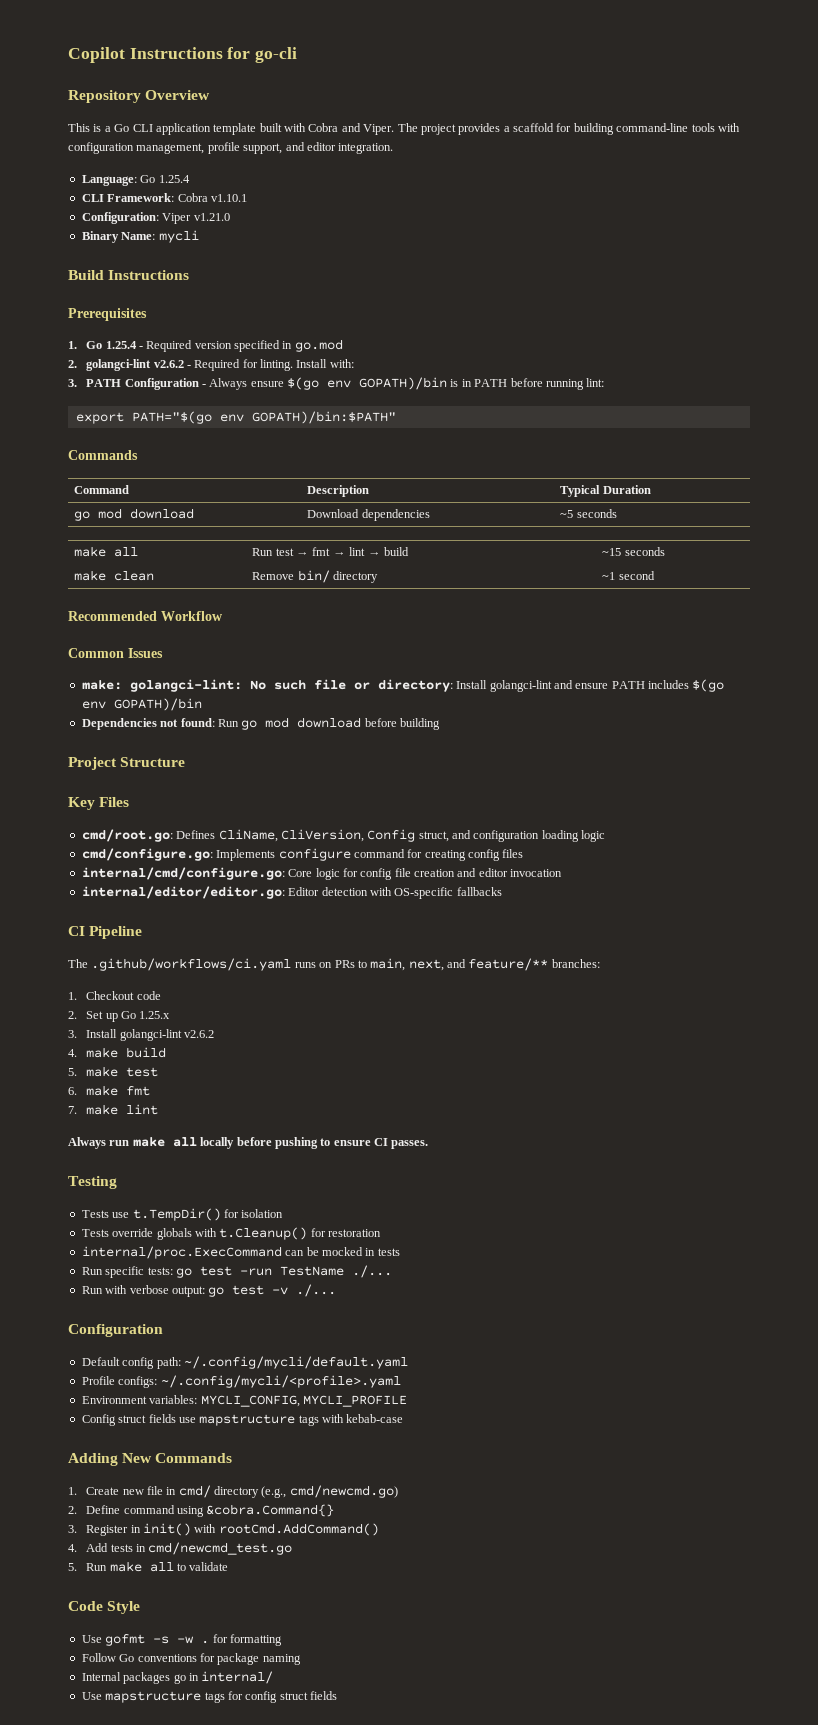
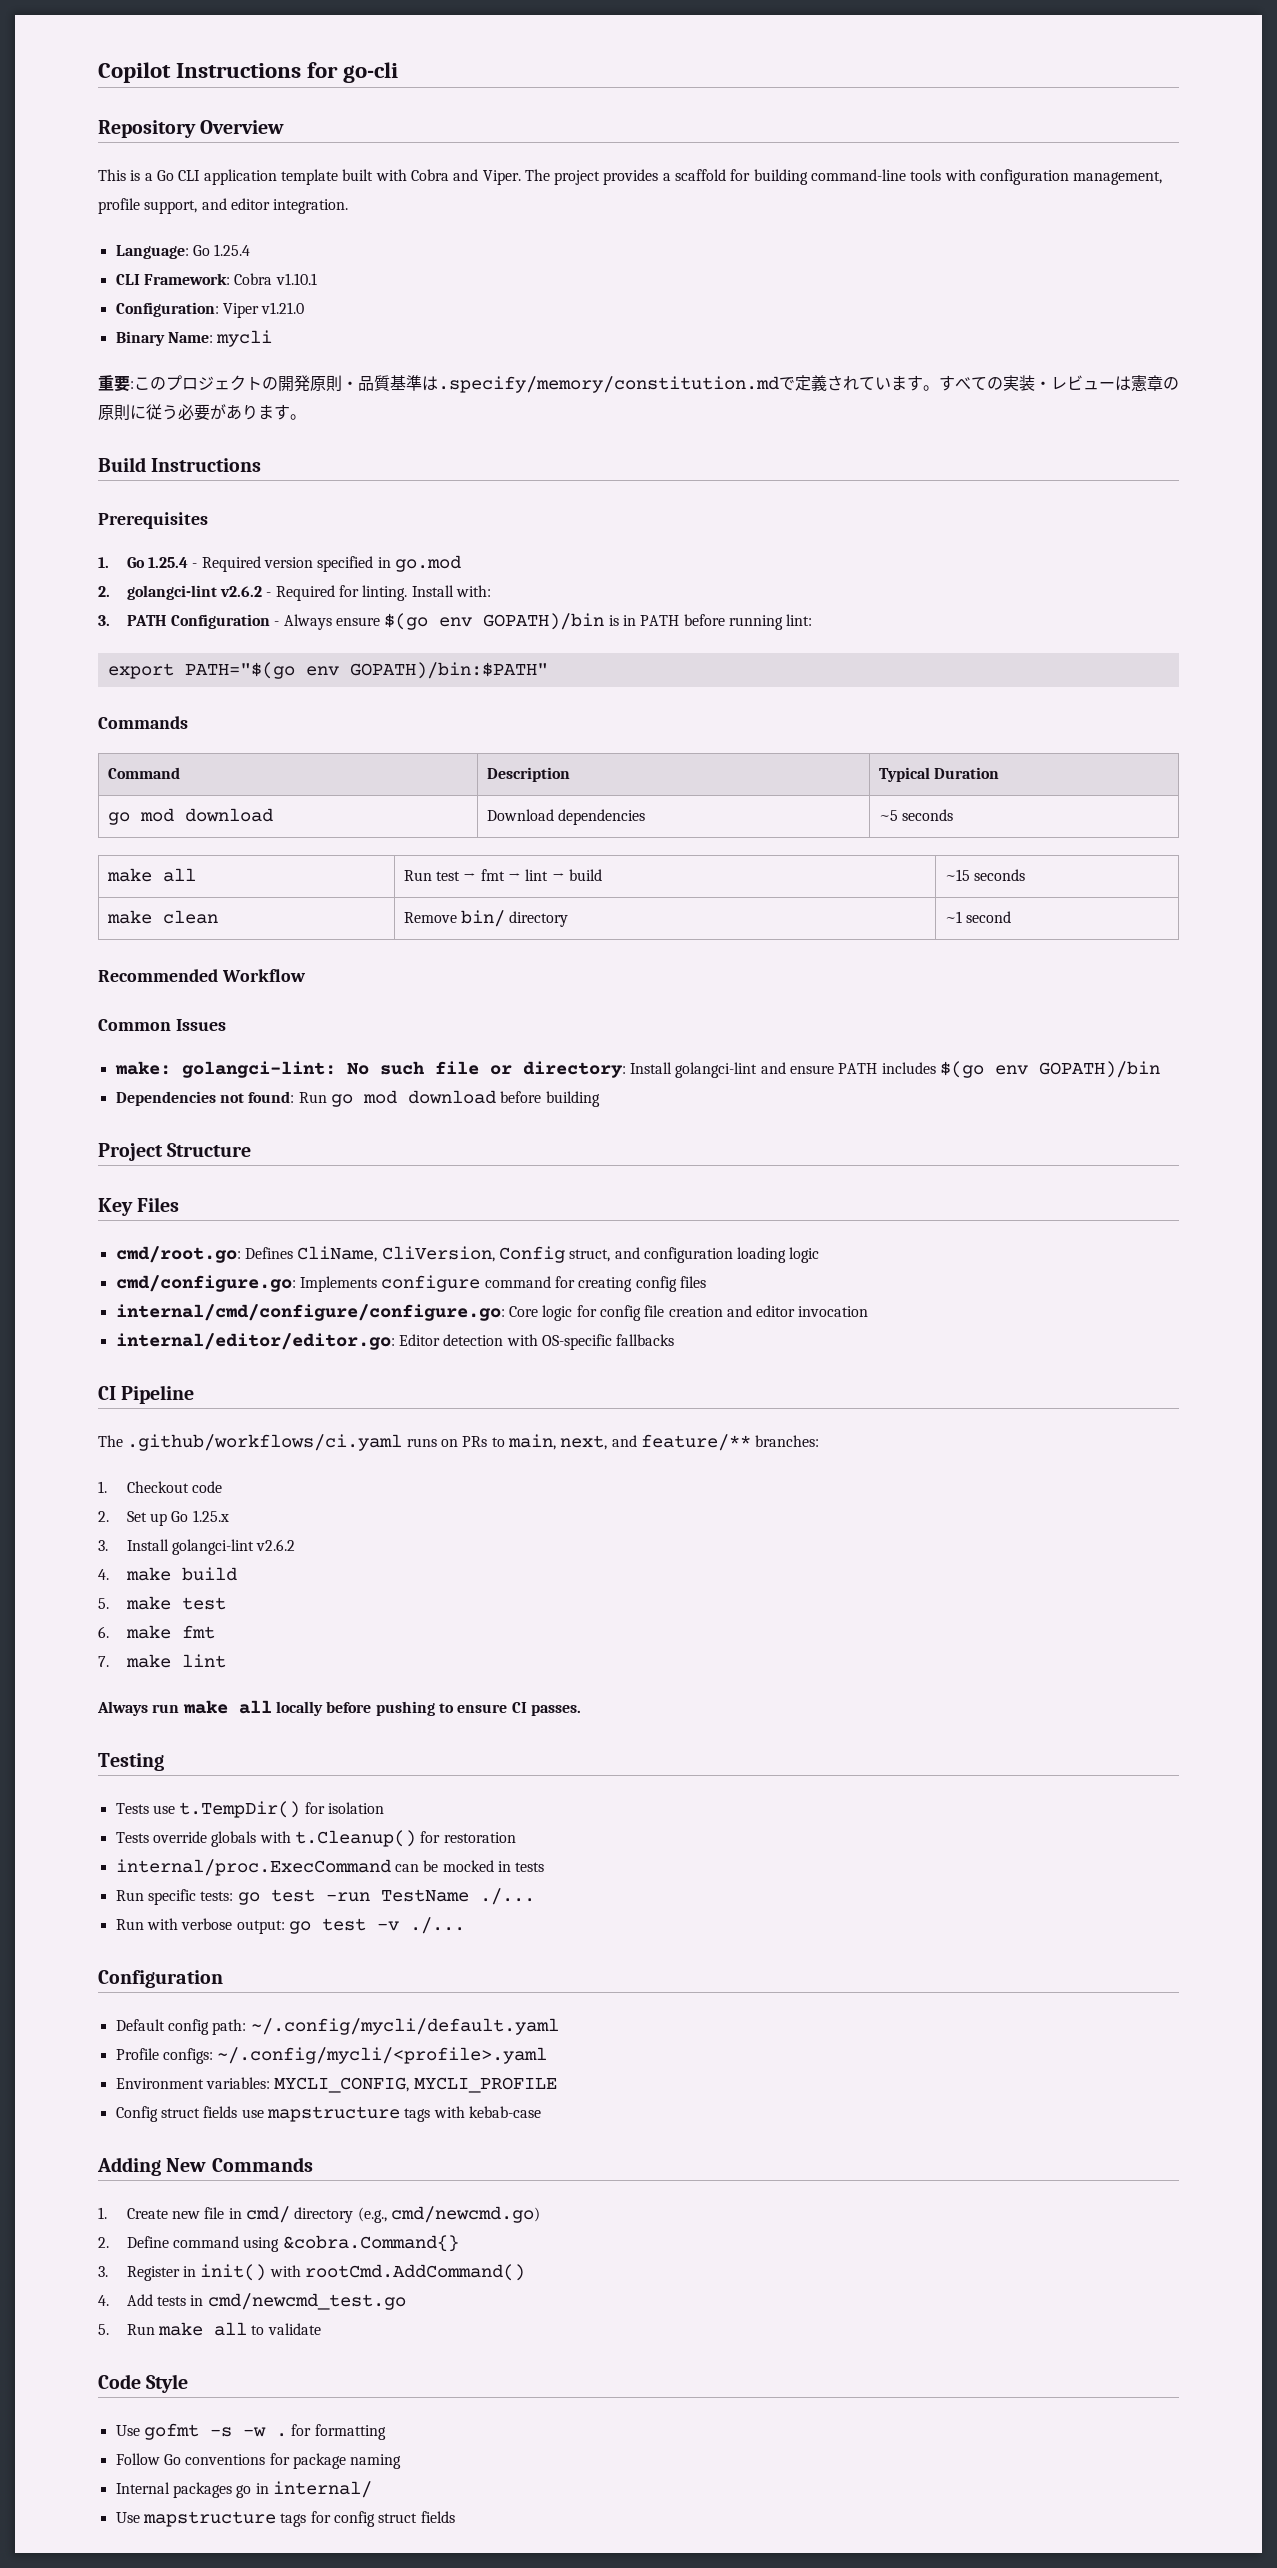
+ 重要:このプロジェクトの開発原則・品質基準は.specify/memory/constitution.mdで定義されています。すべての実装・レビューは憲章の原則に従う必要があります。
- internal/cmd/configure.go: Core logic for config file creation and editor invocation
+ internal/cmd/configure/configure.go: Core logic for config file creation and editor invocation

